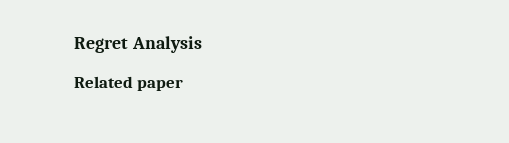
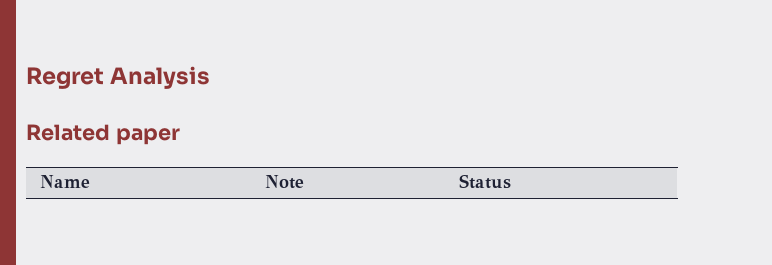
+ Name | Note | Status

